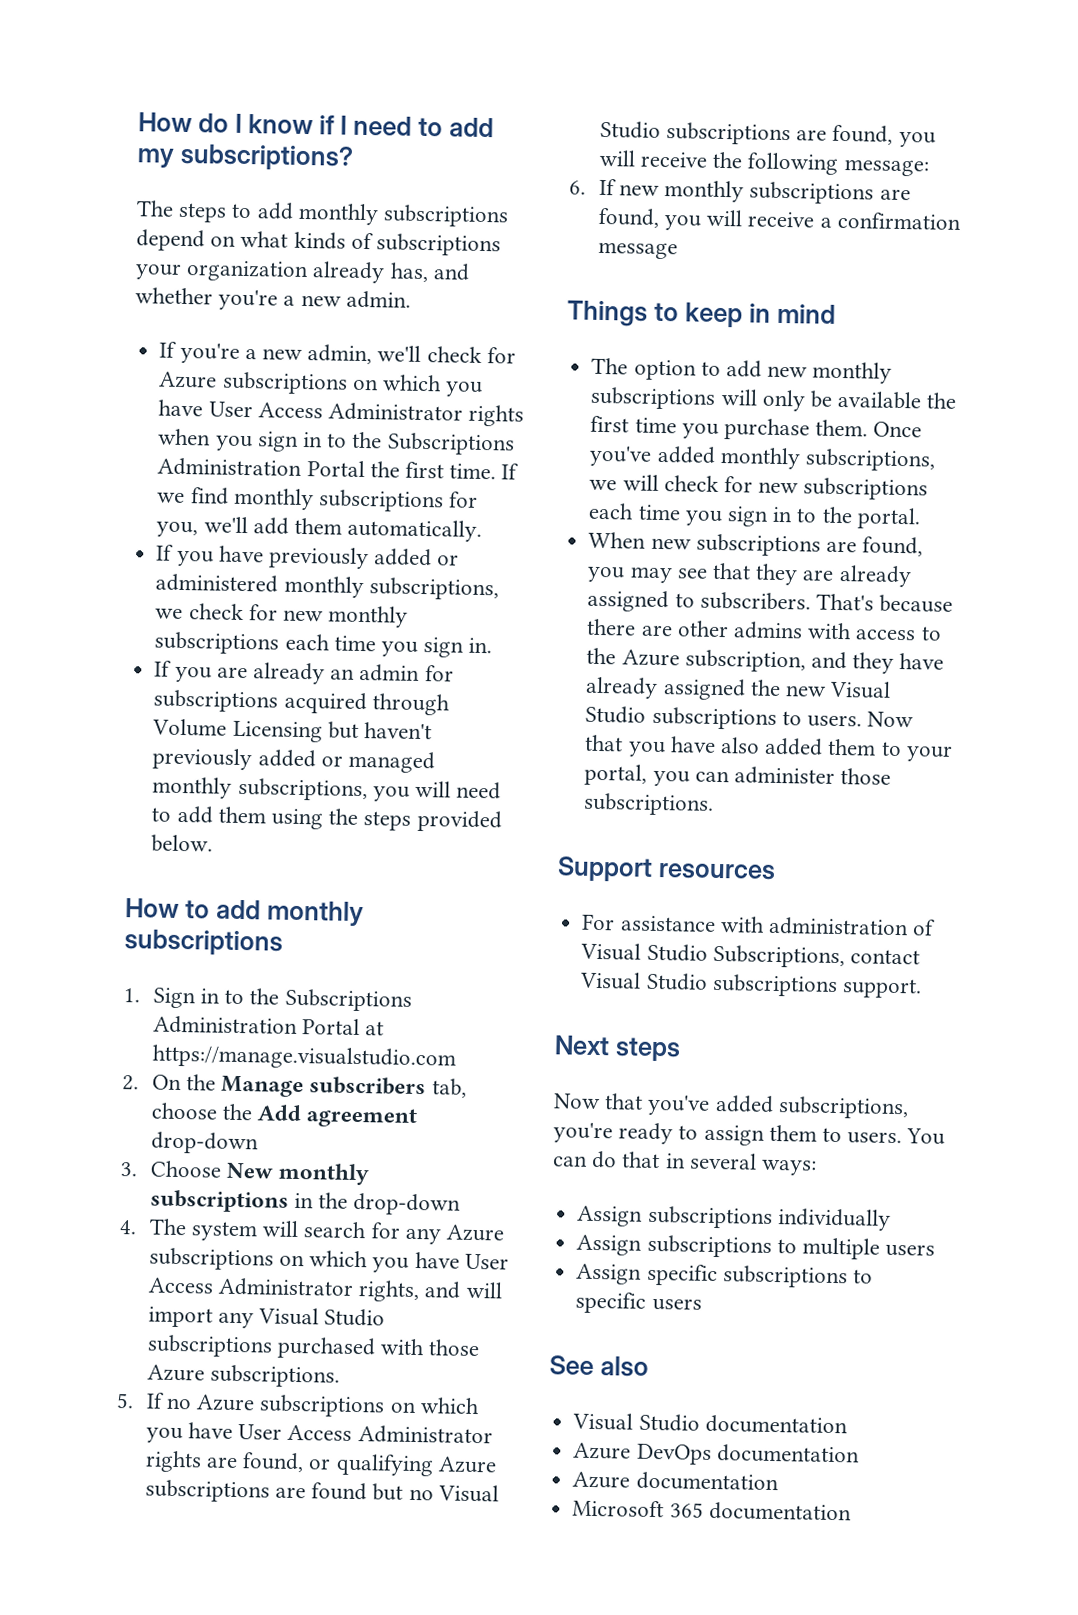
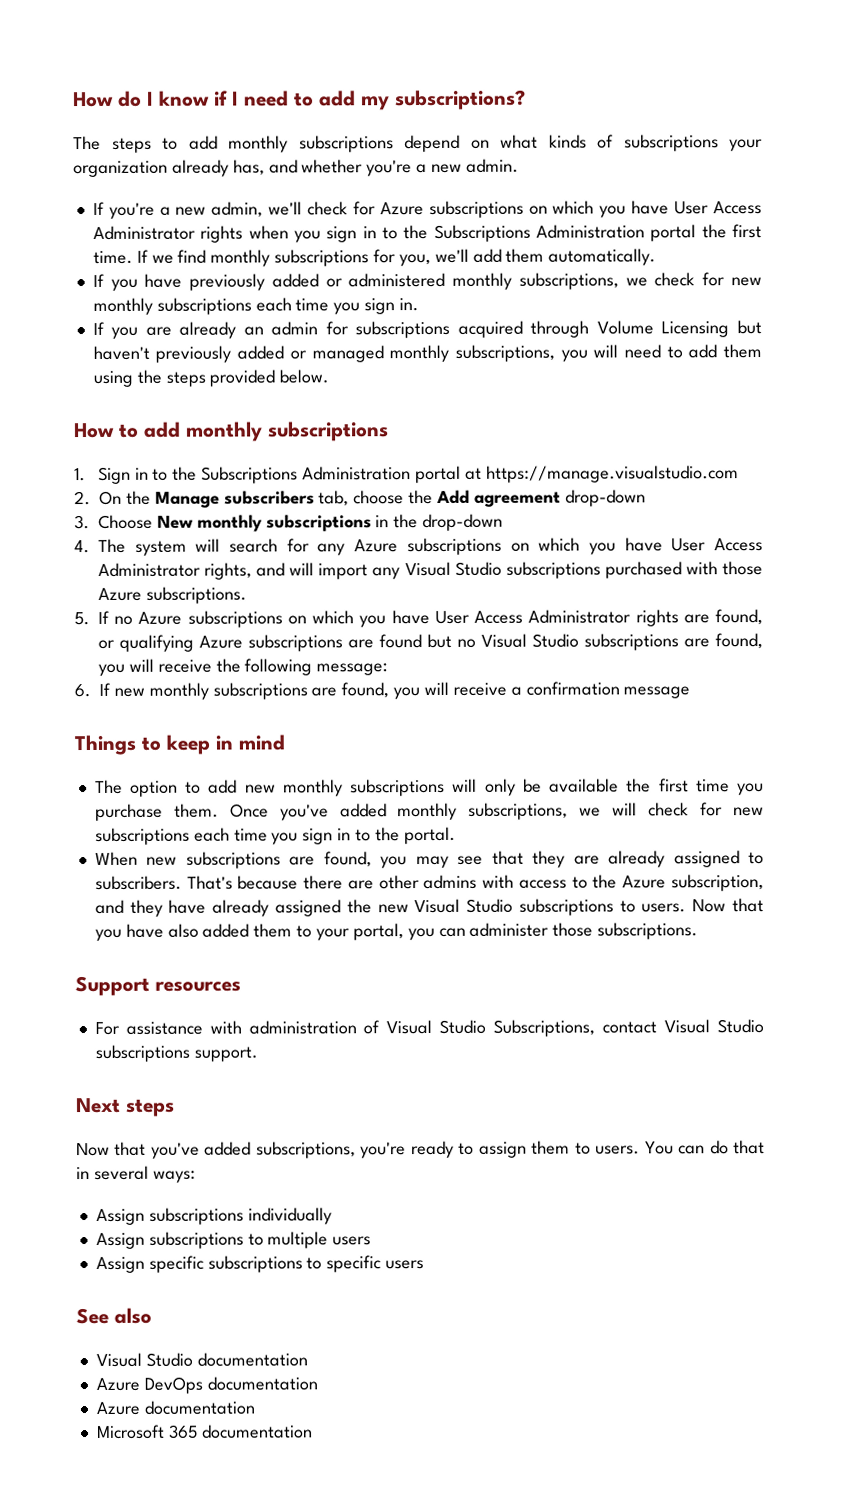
- If you're a new admin, we'll check for Azure subscriptions on which you have User Access Administrator rights when you sign in to the Subscriptions Administration Portal the first time.
+ If you're a new admin, we'll check for Azure subscriptions on which you have User Access Administrator rights when you sign in to the Subscriptions Administration portal the first time.
- 1. Sign in to the Subscriptions Administration Portal at https://manage.visualstudio.com
+ 1. Sign in to the Subscriptions Administration portal at https://manage.visualstudio.com

